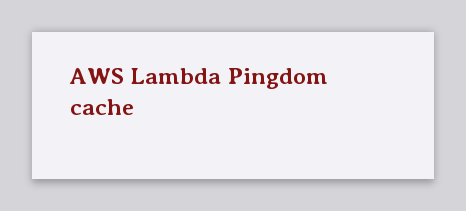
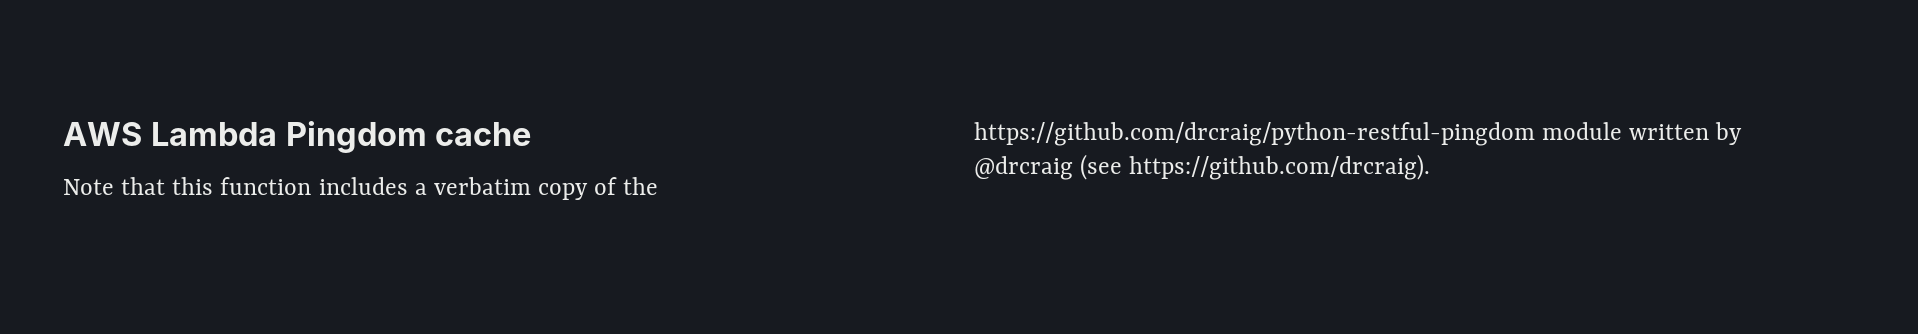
+ Note that this function includes a verbatim copy of the https://github.com/drcraig/python-restful-pingdom module written by @drcraig (see https://github.com/drcraig).

